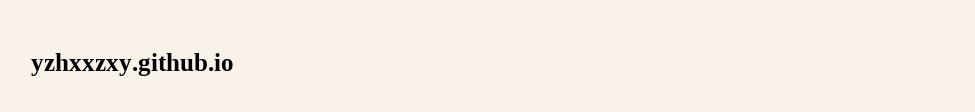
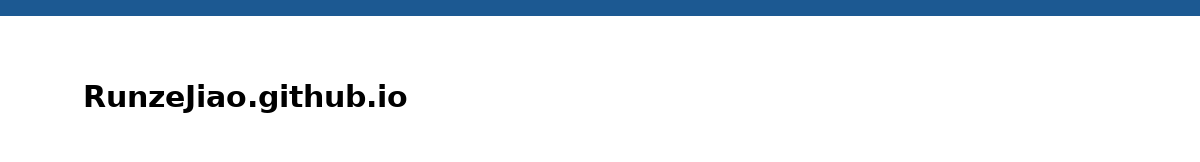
- yzhxxzxy.github.io
+ RunzeJiao.github.io

